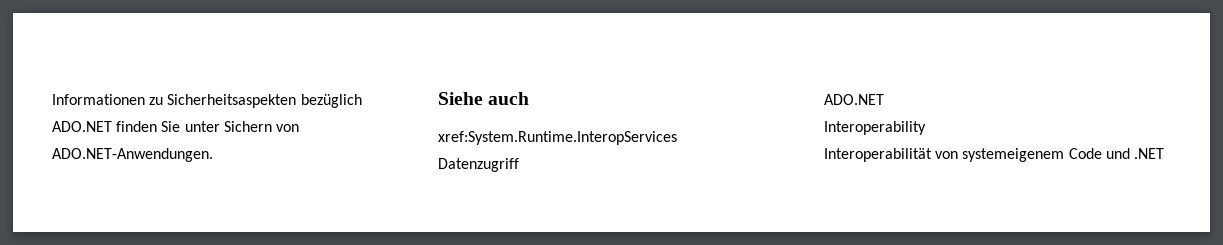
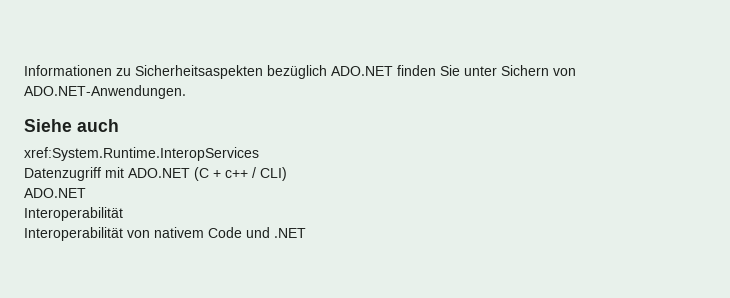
- Datenzugriff
+ Datenzugriff mit ADO.NET (C + c++ / CLI)
  ADO.NET
- Interoperability
+ Interoperabilität
- Interoperabilität von systemeigenem Code und .NET
+ Interoperabilität von nativem Code und .NET

